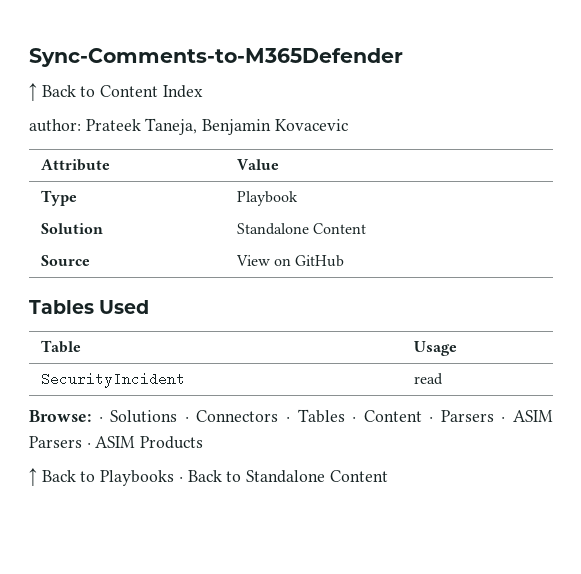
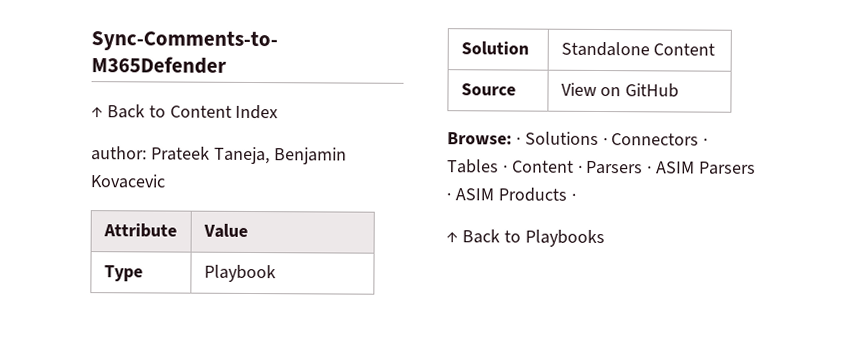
- Tables Used
- Table | Usage
- SecurityIncident | read
- Browse: · Solutions · Connectors · Tables · Content · Parsers · ASIM Parsers · ASIM Products
+ Browse: · Solutions · Connectors · Tables · Content · Parsers · ASIM Parsers · ASIM Products ·
- ↑ Back to Playbooks · Back to Standalone Content
+ ↑ Back to Playbooks

